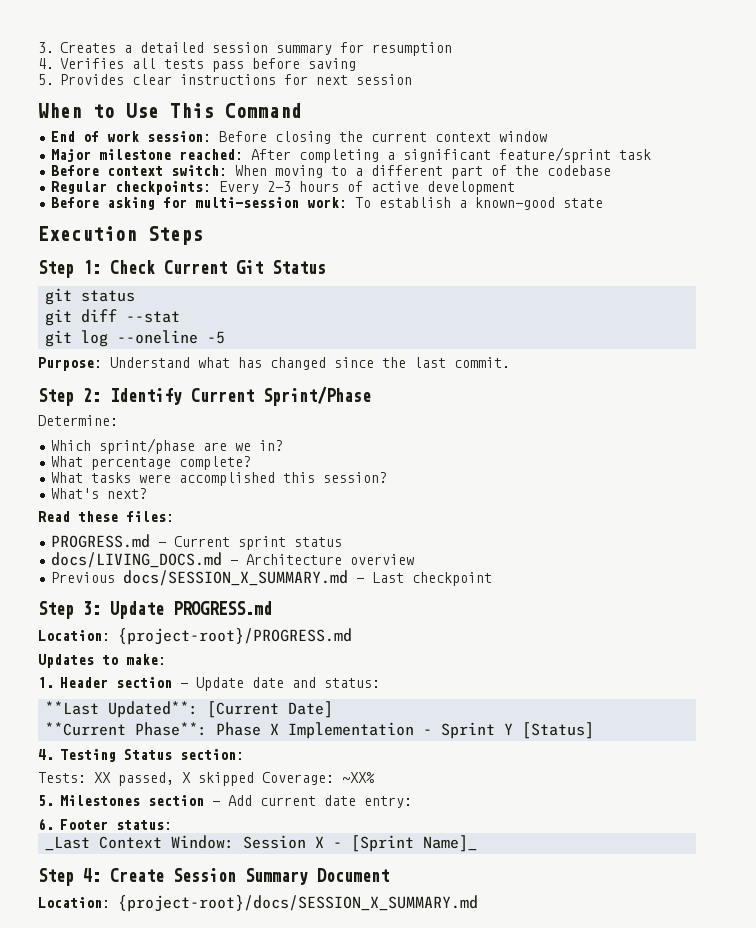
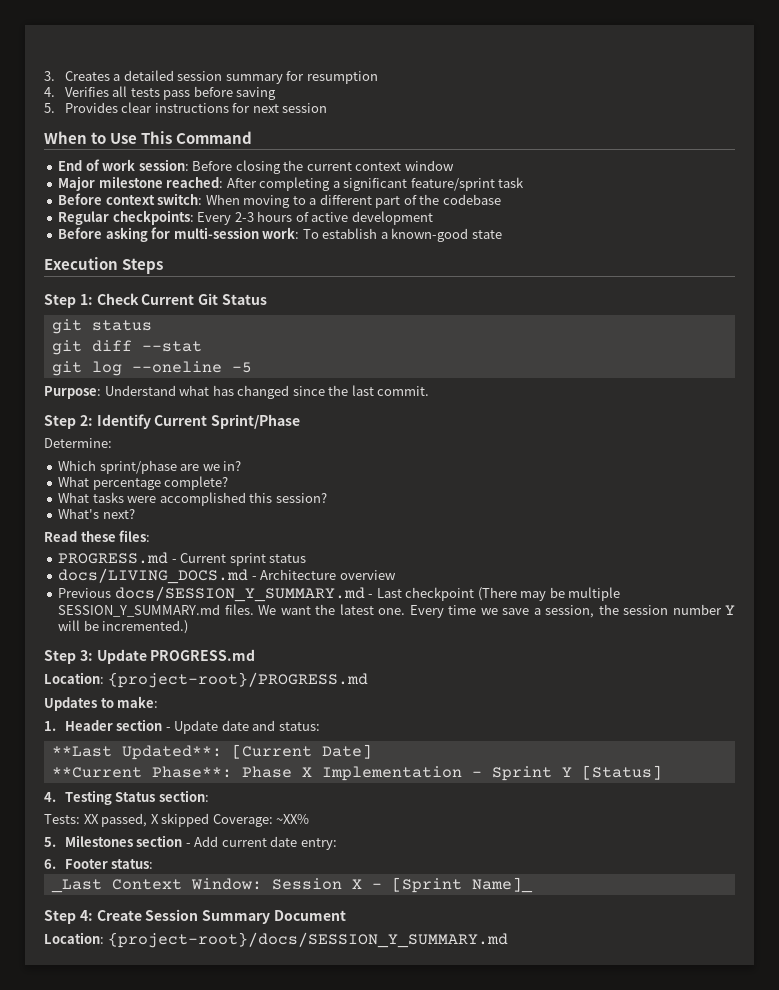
- Previous docs/SESSION_X_SUMMARY.md - Last checkpoint
+ Previous docs/SESSION_Y_SUMMARY.md - Last checkpoint (There may be multiple SESSION_Y_SUMMARY.md files. We want the latest one. Every time we save a session, the session number Y will be incremented.)
- Location: {project-root}/docs/SESSION_X_SUMMARY.md
+ Location: {project-root}/docs/SESSION_Y_SUMMARY.md

